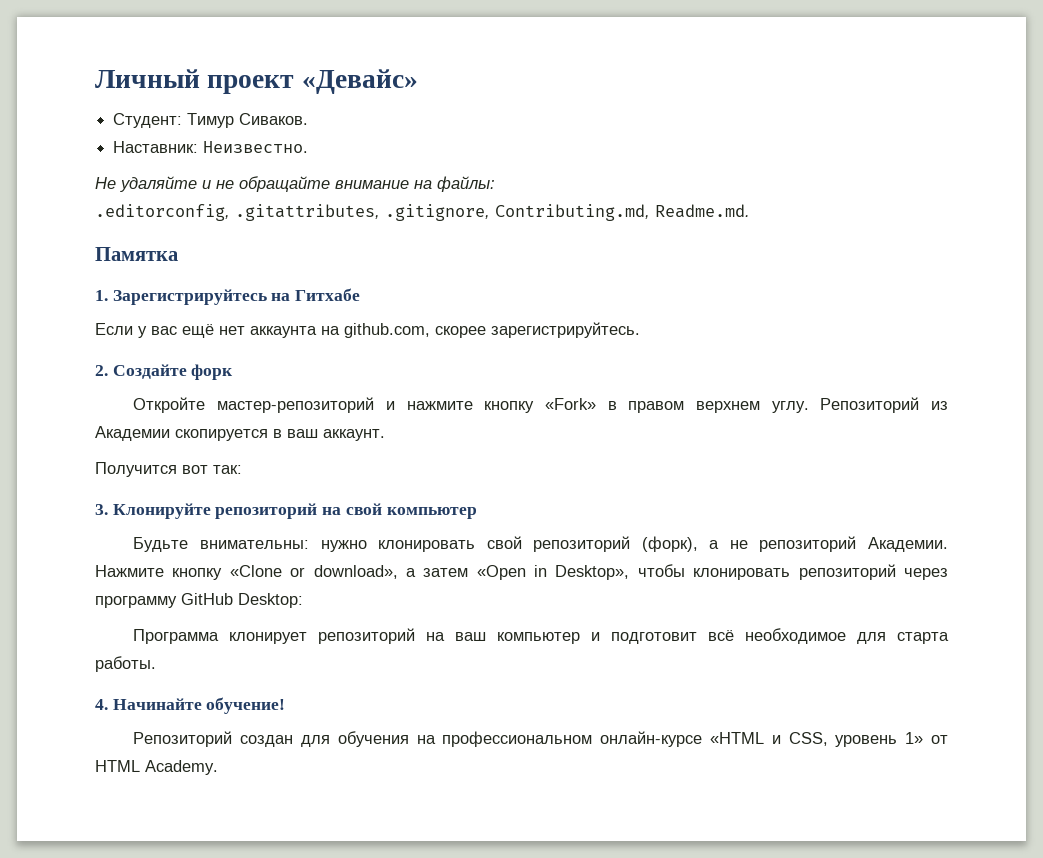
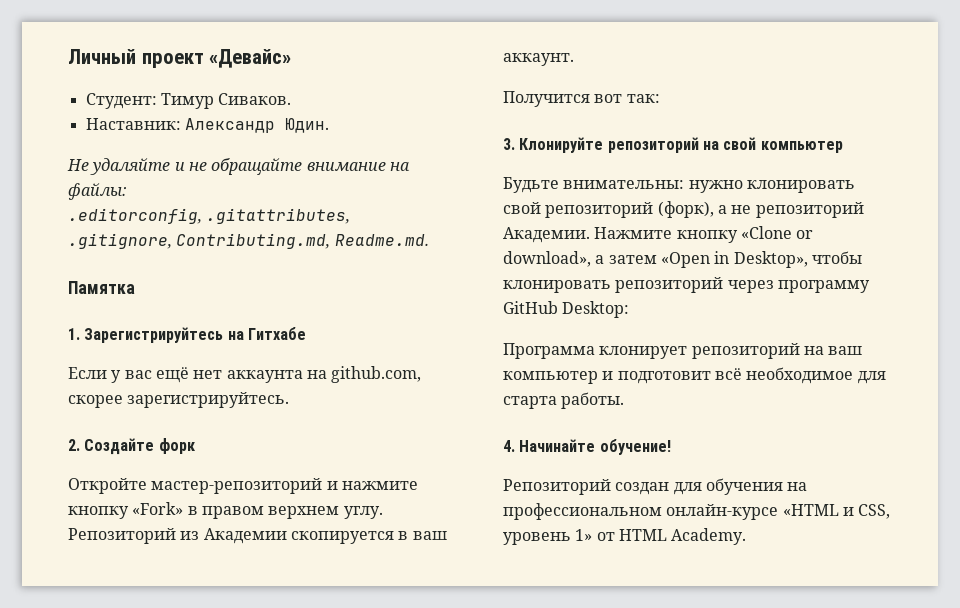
- Наставник: Неизвестно.
+ Наставник: Александр Юдин.

